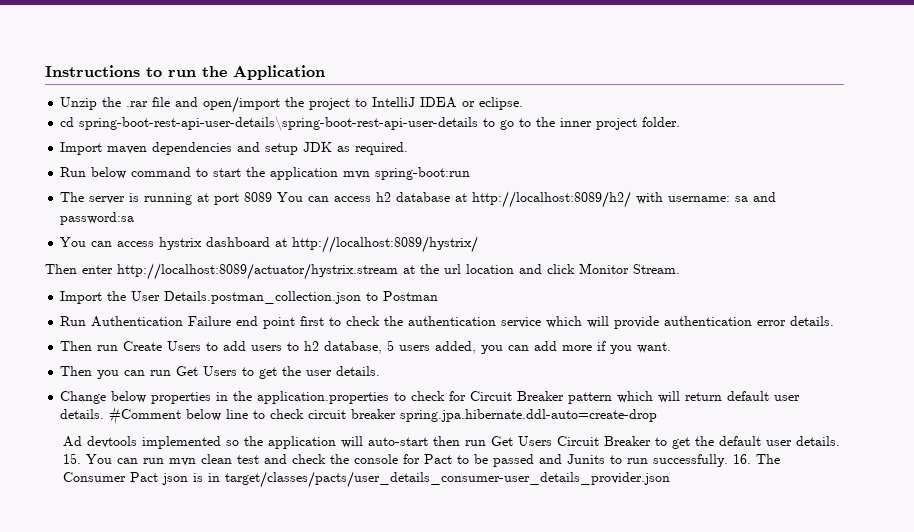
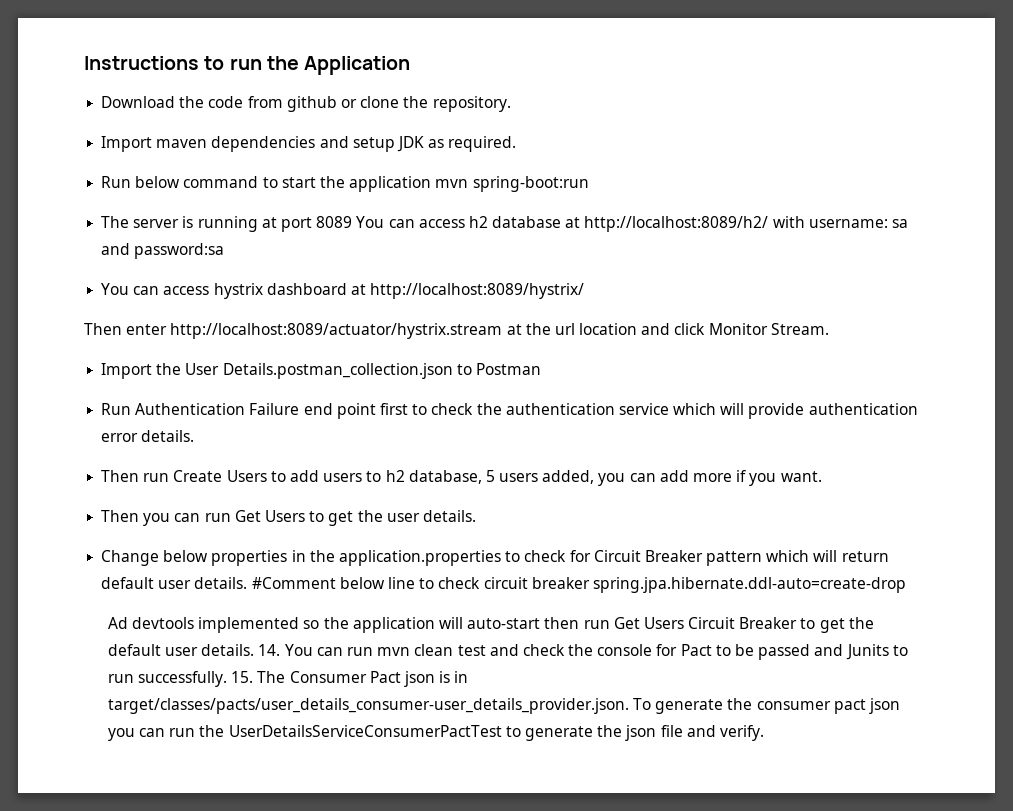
- Unzip the .rar file and open/import the project to IntelliJ IDEA or eclipse.
- cd spring-boot-rest-api-user-details\spring-boot-rest-api-user-details to go to the inner project folder.
+ Download the code from github or clone the repository.
- 15. You can run mvn clean test and check the console for Pact to be passed and Junits to run successfully.
+ 14. You can run mvn clean test and check the console for Pact to be passed and Junits to run successfully.
- 16. The Consumer Pact json is in target/classes/pacts/user_details_consumer-user_details_provider.json
+ 15. The Consumer Pact json is in target/classes/pacts/user_details_consumer-user_details_provider.json. To generate the consumer pact json you can run the UserDetailsServiceConsumerPactTest to generate the json file and verify.

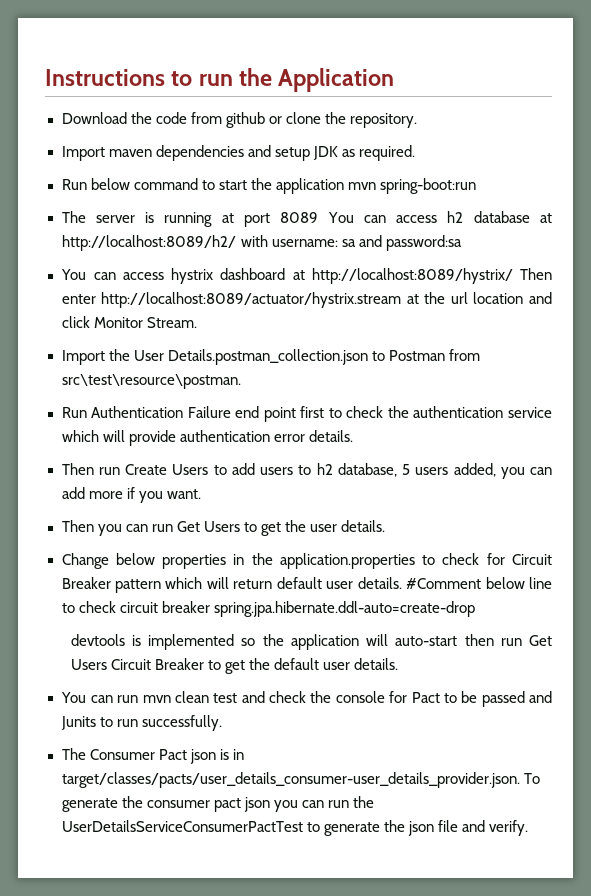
- You can access hystrix dashboard at http://localhost:8089/hystrix/
- Then enter http://localhost:8089/actuator/hystrix.stream at the url location and click Monitor Stream.
+ You can access hystrix dashboard at http://localhost:8089/hystrix/ Then enter http://localhost:8089/actuator/hystrix.stream at the url location and click Monitor Stream.
- Import the User Details.postman_collection.json to Postman
+ Import the User Details.postman_collection.json to Postman from src\test\resource\postman.
- Ad devtools implemented so the application will auto-start then run Get Users Circuit Breaker to get the default user details. 14. You can run mvn clean test and check the console for Pact to be passed and Junits to run successfully. 15. The Consumer Pact json is in target/classes/pacts/user_details_consumer-user_details_provider.json. To generate the consumer pact json you can run the UserDetailsServiceConsumerPactTest to generate the json file and verify.
+ devtools is implemented so the application will auto-start then run Get Users Circuit Breaker to get the default user details.
+ You can run mvn clean test and check the console for Pact to be passed and Junits to run successfully.
+ The Consumer Pact json is in target/classes/pacts/user_details_consumer-user_details_provider.json. To generate the consumer pact json you can run the UserDetailsServiceConsumerPactTest to generate the json file and verify.

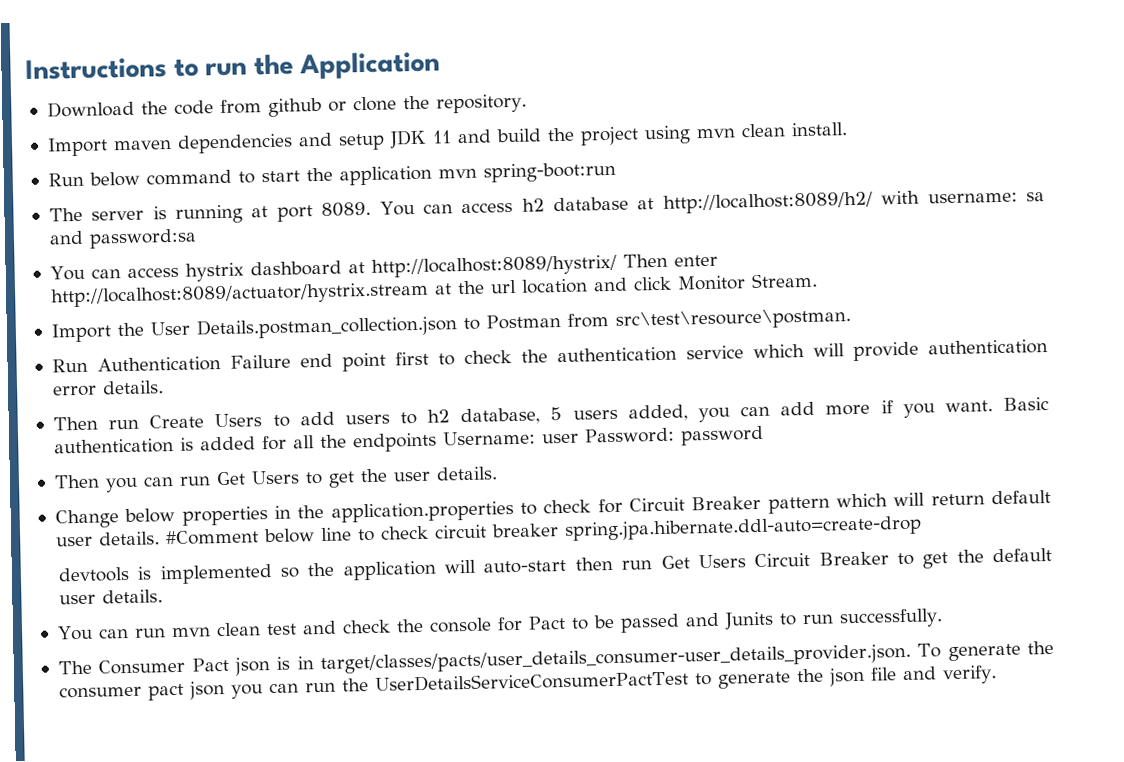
- Import maven dependencies and setup JDK as required.
+ Import maven dependencies and setup JDK 11 and build the project using mvn clean install.
- The server is running at port 8089 You can access h2 database at http://localhost:8089/h2/ with username: sa and password:sa
+ The server is running at port 8089. You can access h2 database at http://localhost:8089/h2/ with username: sa and password:sa
+ Basic authentication is added for all the endpoints Username: user Password: password

